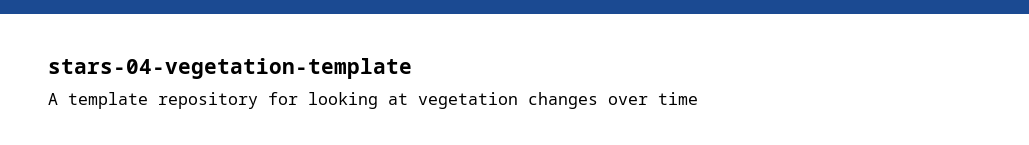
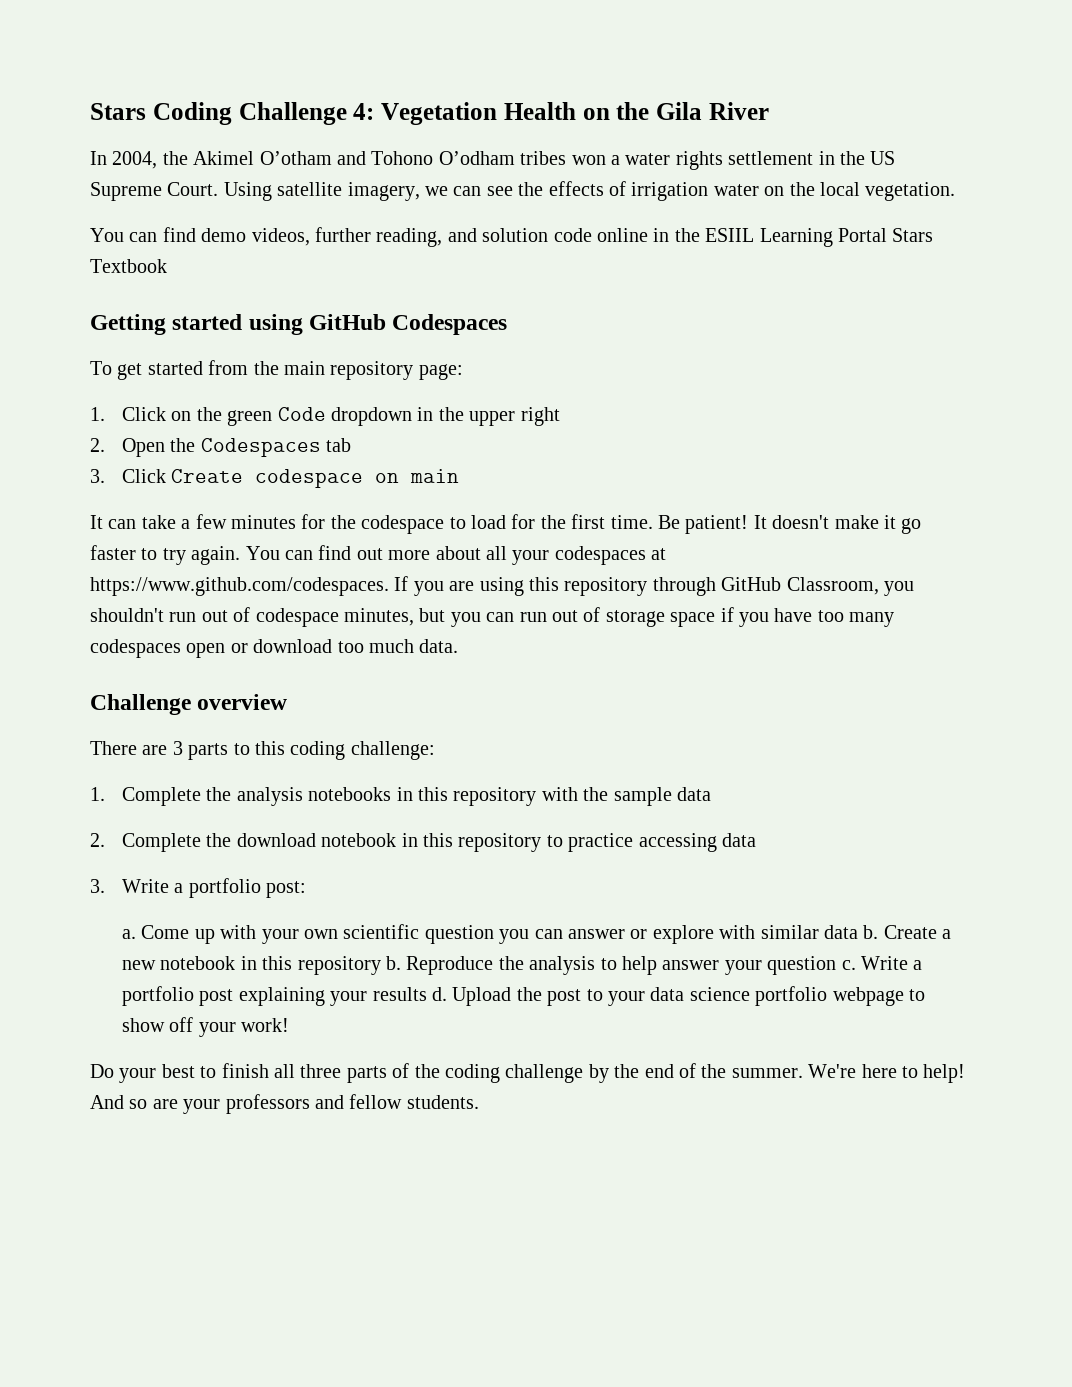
- stars-04-vegetation-template
- A template repository for looking at vegetation changes over time
+ Stars Coding Challenge 4: Vegetation Health on the Gila River
+ In 2004, the Akimel O’otham and Tohono O’odham tribes won a water rights settlement in the US Supreme Court. Using satellite imagery, we can see the effects of irrigation water on the local vegetation.
+ You can find demo videos, further reading, and solution code online in the ESIIL Learning Portal Stars Textbook
+ Getting started using GitHub Codespaces
+ To get started from the main repository page:
+ 1. Click on the green Code dropdown in the upper right
+ 2. Open the Codespaces tab
+ 3. Click Create codespace on main
+ It can take a few minutes for the codespace to load for the first time. Be patient! It doesn't make it go faster to try again. You can find out more about all your codespaces at https://www.github.com/codespaces. If you are using this repository through GitHub Classroom, you shouldn't run out of codespace minutes, but you can run out of storage space if you have too many codespaces open or download too much data.
+ Challenge overview
+ There are 3 parts to this coding challenge:
+ 1. Complete the analysis notebooks in this repository with the sample data
+ 2. Complete the download notebook in this repository to practice accessing data
+ 3. Write a portfolio post:
+ a. Come up with your own scientific question you can answer or explore with similar data b. Create a new notebook in this repository b. Reproduce the analysis to help answer your question c. Write a portfolio post explaining your results d. Upload the post to your data science portfolio webpage to show off your work!
+ Do your best to finish all three parts of the coding challenge by the end of the summer. We're here to help! And so are your professors and fellow students.

